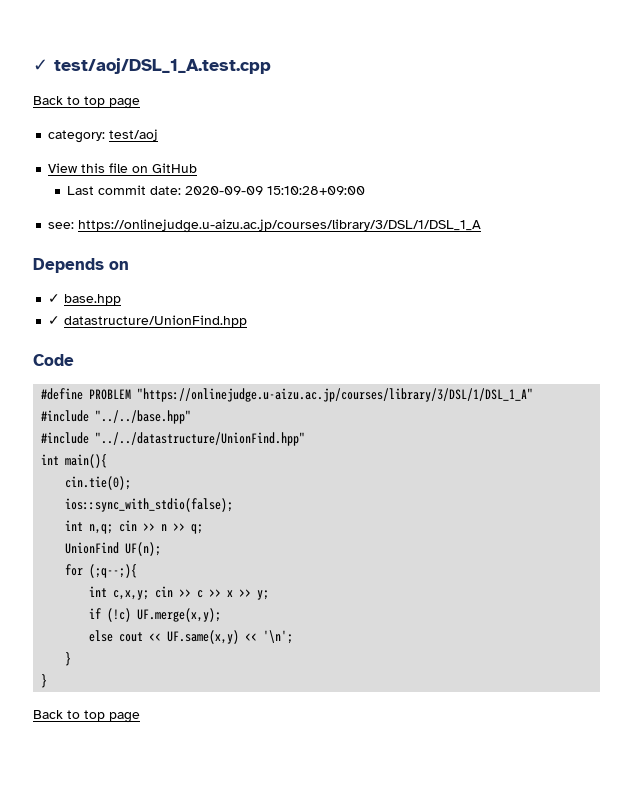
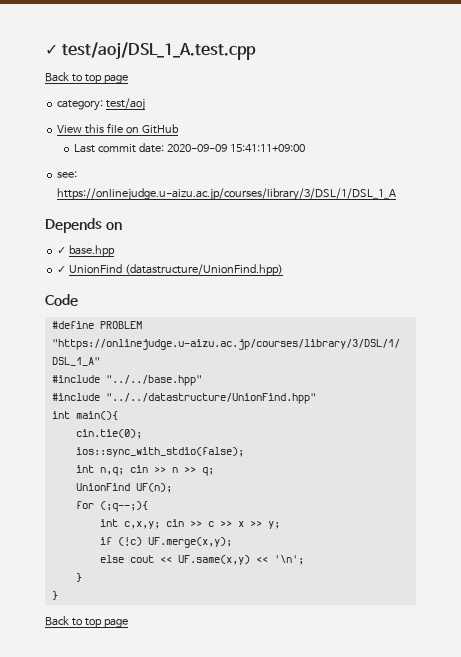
- Last commit date: 2020-09-09 15:10:28+09:00
+ Last commit date: 2020-09-09 15:41:11+09:00
- ✓ datastructure/UnionFind.hpp
+ ✓ UnionFind (datastructure/UnionFind.hpp)

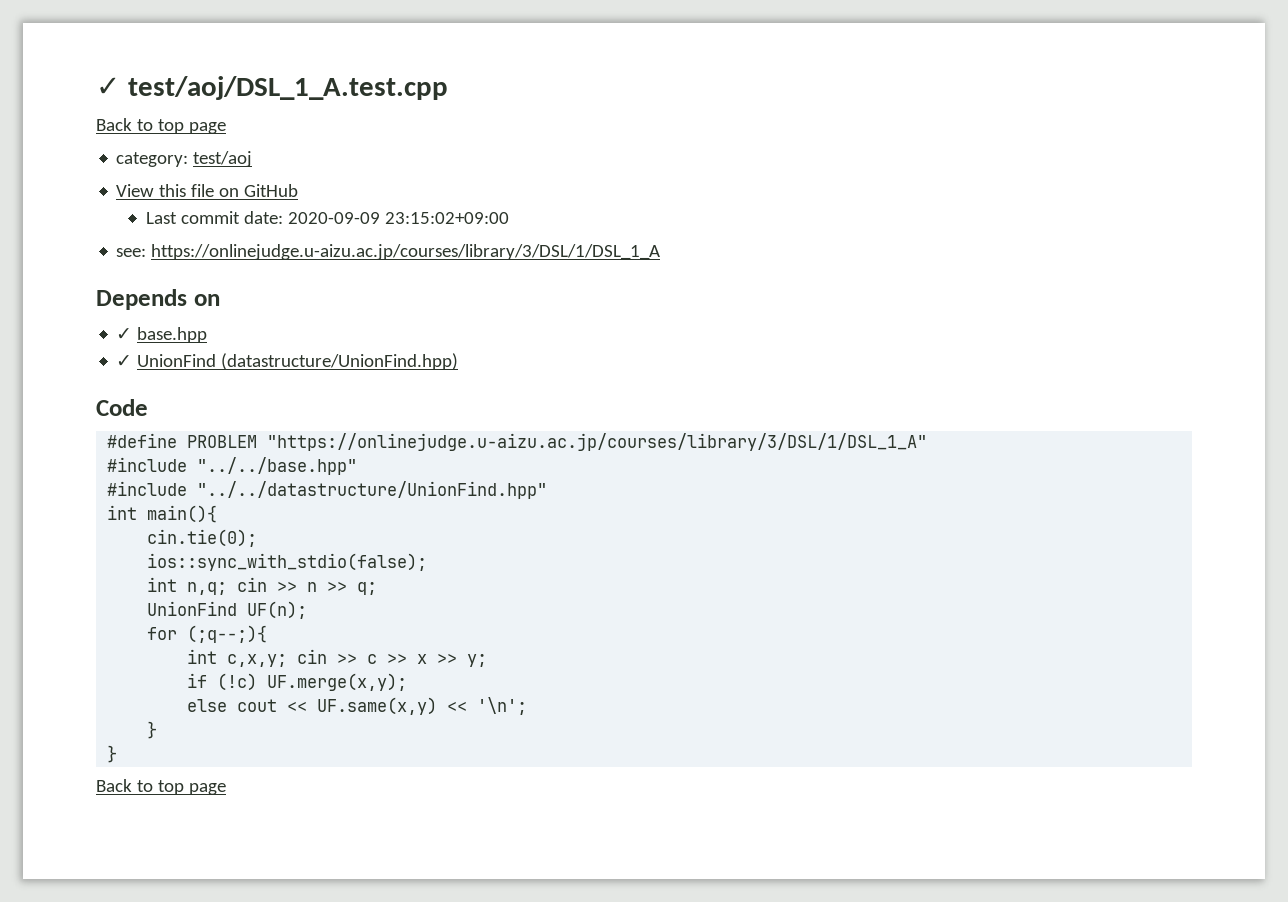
- Last commit date: 2020-09-09 15:41:11+09:00
+ Last commit date: 2020-09-09 23:15:02+09:00

